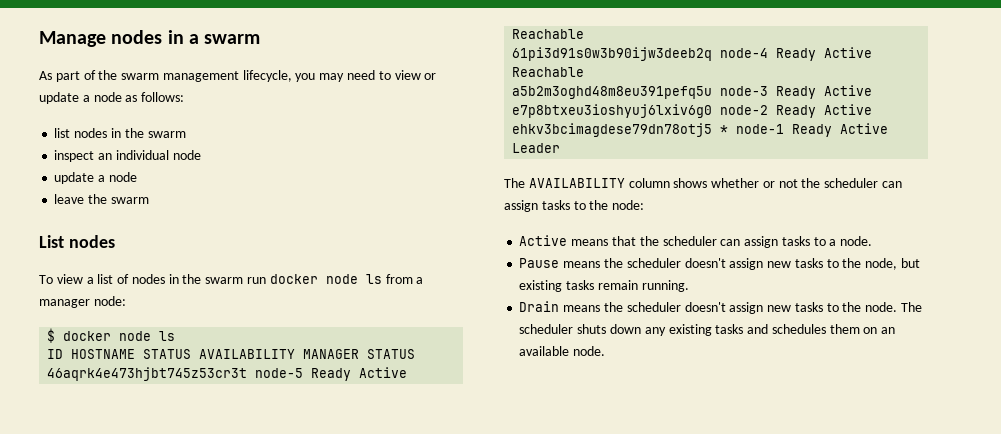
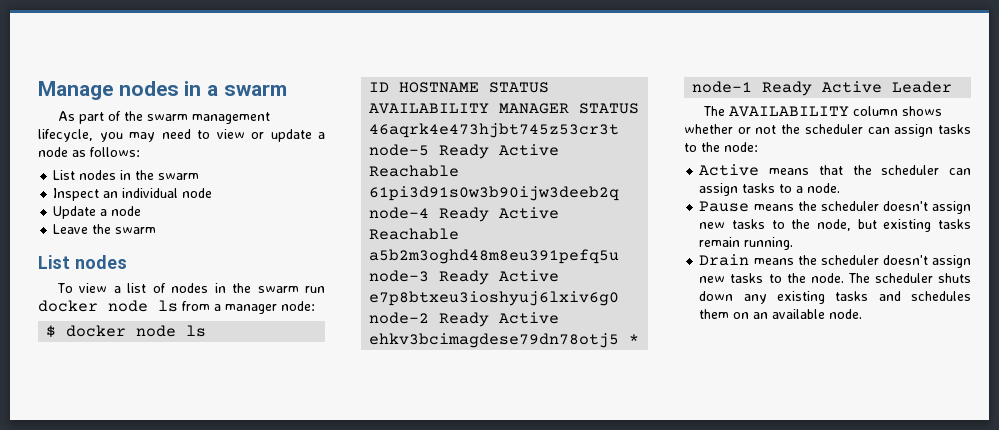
- list nodes in the swarm
+ List nodes in the swarm
- inspect an individual node
- update a node
+ Inspect an individual node
+ Update a node
- leave the swarm
+ Leave the swarm

